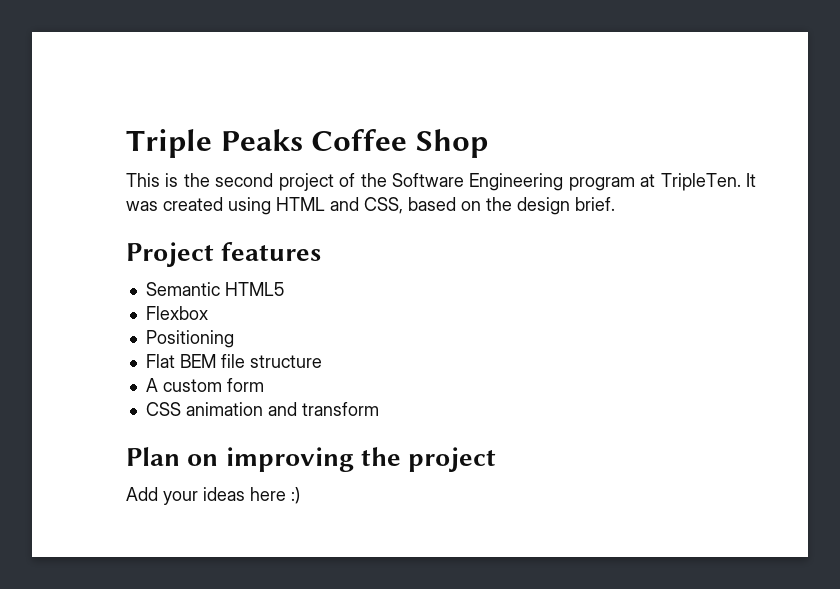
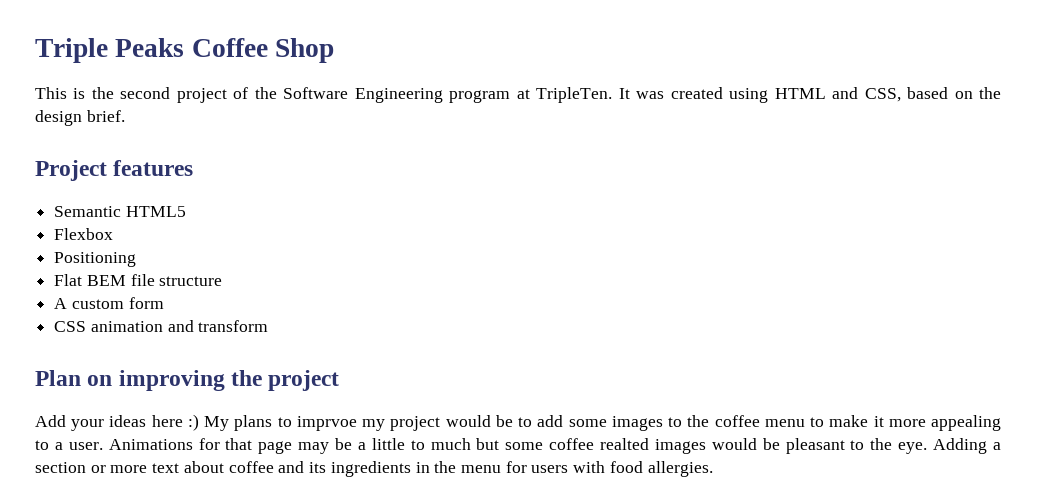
- Add your ideas here :)
+ Add your ideas here :) My plans to imprvoe my project would be to add some images to the coffee menu to make it more appealing to a user. Animations for that page may be a little to much but some coffee realted images would be pleasant to the eye. Adding a section or more text about coffee and its ingredients in the menu for users with food allergies.

